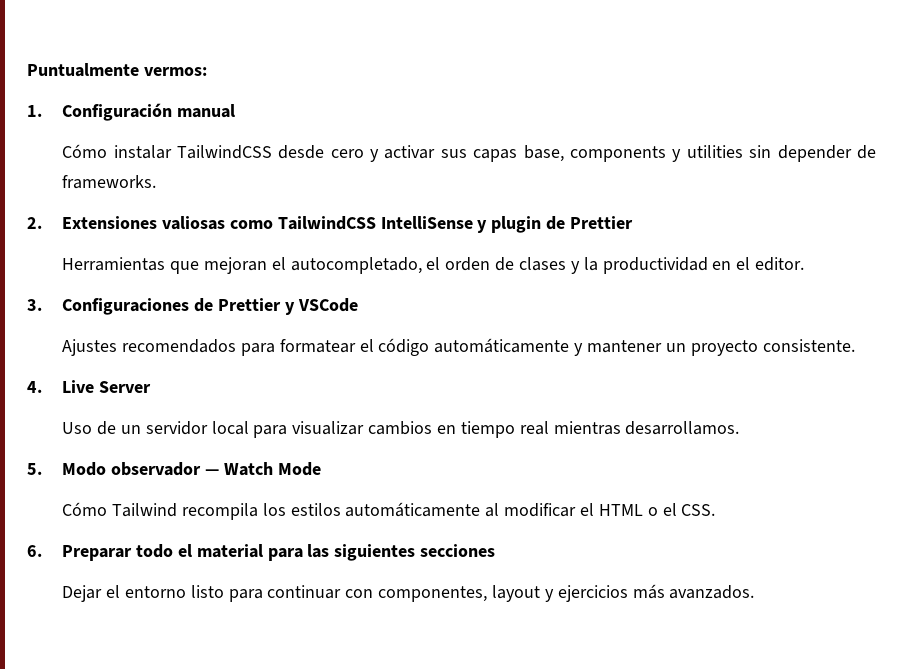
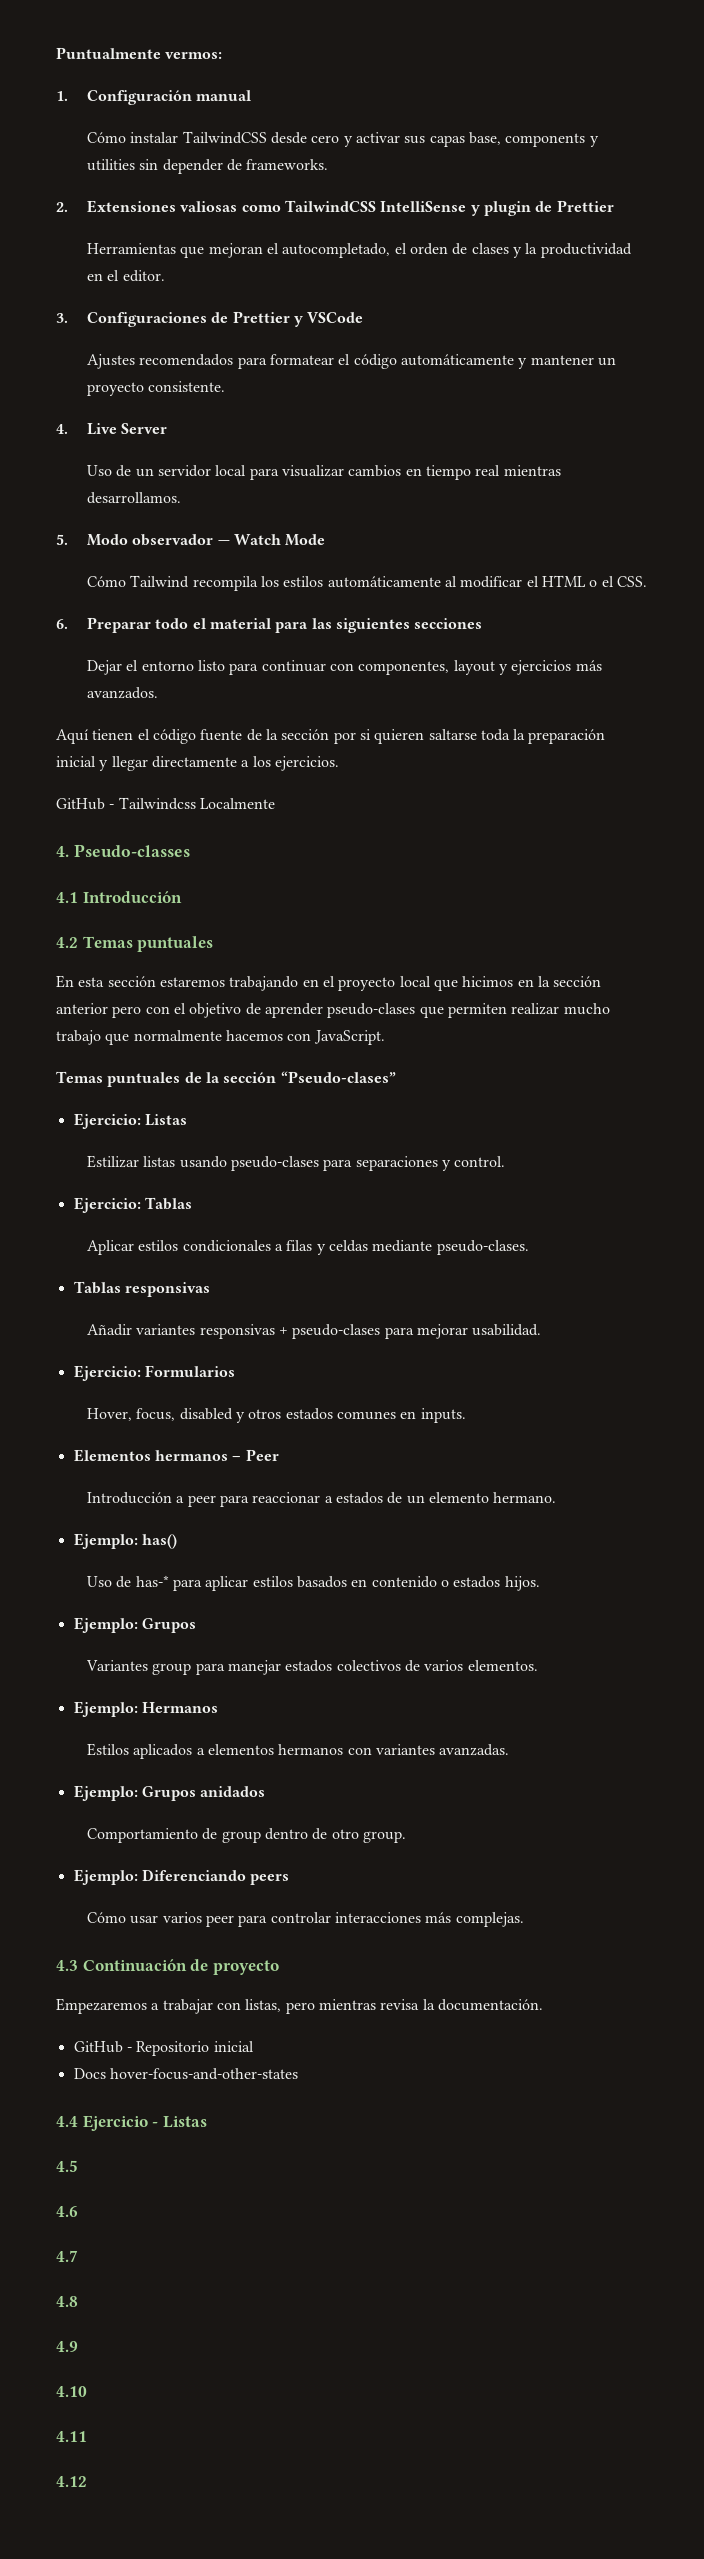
+ Aquí tienen el código fuente de la sección por si quieren saltarse toda la preparación inicial y llegar directamente a los ejercicios.
+ GitHub - Tailwindcss Localmente
+ 4. Pseudo-classes
+ 4.1 Introducción
+ 4.2 Temas puntuales
+ En esta sección estaremos trabajando en el proyecto local que hicimos en la sección anterior pero con el objetivo de aprender pseudo-clases que permiten realizar mucho trabajo que normalmente hacemos con JavaScript.
+ Temas puntuales de la sección “Pseudo-clases”
+ Ejercicio: Listas
+ Estilizar listas usando pseudo-clases para separaciones y control.
+ Ejercicio: Tablas
+ Aplicar estilos condicionales a filas y celdas mediante pseudo-clases.
+ Tablas responsivas
+ Añadir variantes responsivas + pseudo-clases para mejorar usabilidad.
+ Ejercicio: Formularios
+ Hover, focus, disabled y otros estados comunes en inputs.
+ Elementos hermanos – Peer
+ Introducción a peer para reaccionar a estados de un elemento hermano.
+ Ejemplo: has()
+ Uso de has-* para aplicar estilos basados en contenido o estados hijos.
+ Ejemplo: Grupos
+ Variantes group para manejar estados colectivos de varios elementos.
+ Ejemplo: Hermanos
+ Estilos aplicados a elementos hermanos con variantes avanzadas.
+ Ejemplo: Grupos anidados
+ Comportamiento de group dentro de otro group.
+ Ejemplo: Diferenciando peers
+ Cómo usar varios peer para controlar interacciones más complejas.
+ 4.3 Continuación de proyecto
+ Empezaremos a trabajar con listas, pero mientras revisa la documentación.
+ GitHub - Repositorio inicial
+ Docs hover-focus-and-other-states
+ 4.4 Ejercicio - Listas
+ 4.5
+ 4.6
+ 4.7
+ 4.8
+ 4.9
+ 4.10
+ 4.11
+ 4.12

